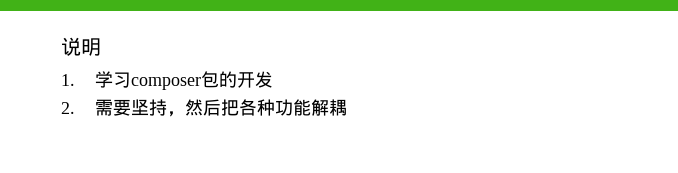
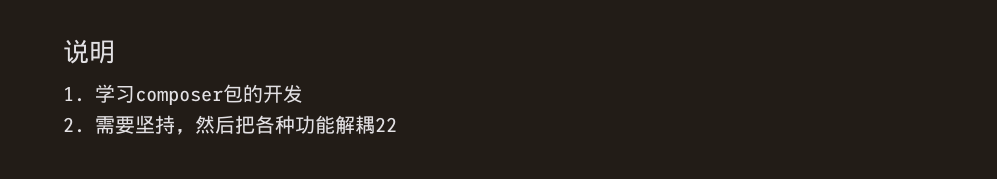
- 2.需要坚持，然后把各种功能解耦
+ 2.需要坚持，然后把各种功能解耦22

